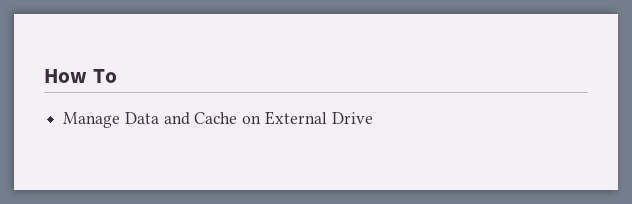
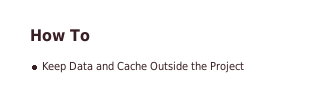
- Manage Data and Cache on External Drive
+ Keep Data and Cache Outside the Project

